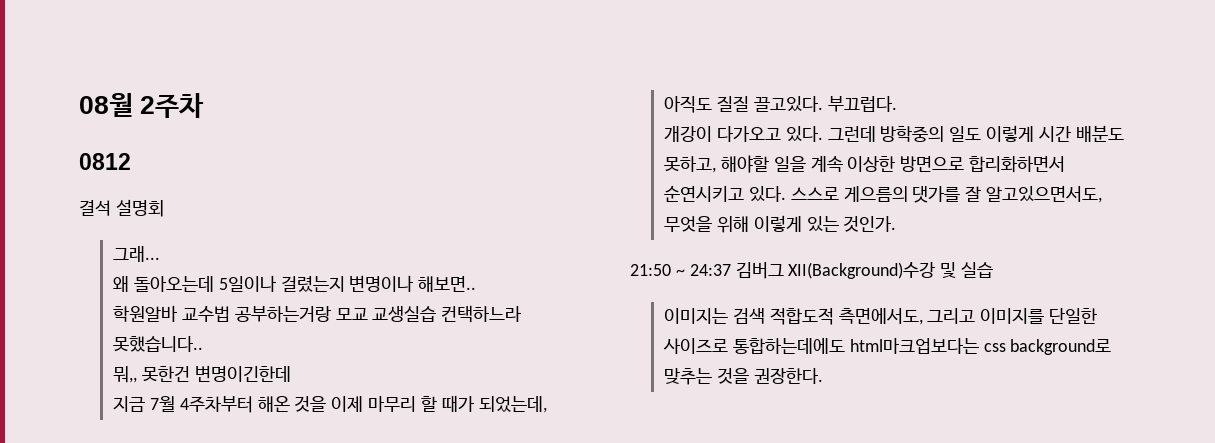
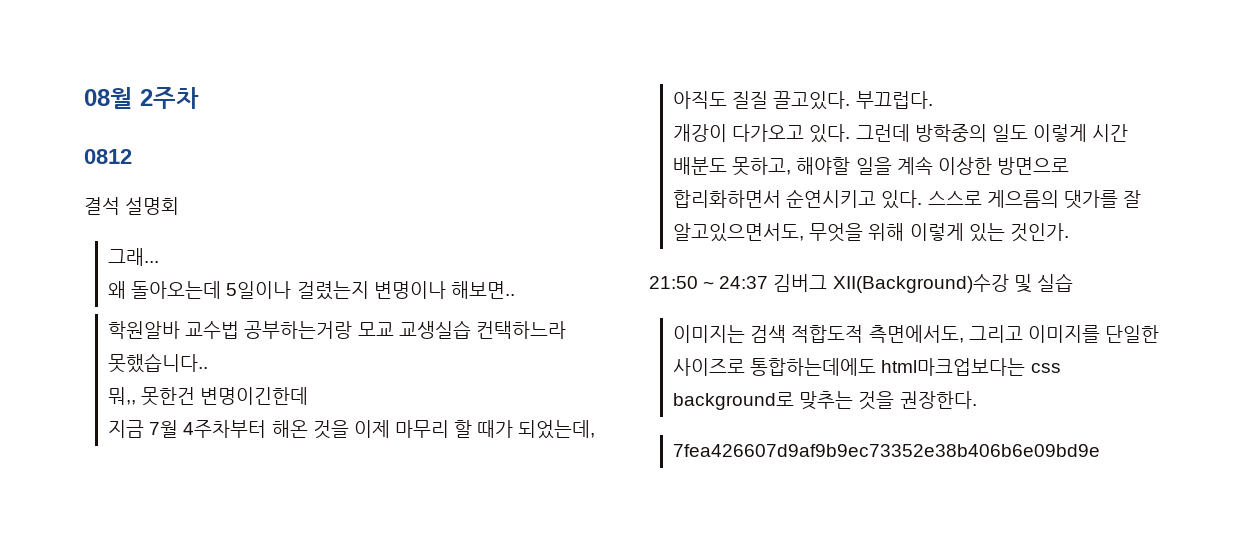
+ 7fea426607d9af9b9ec73352e38b406b6e09bd9e

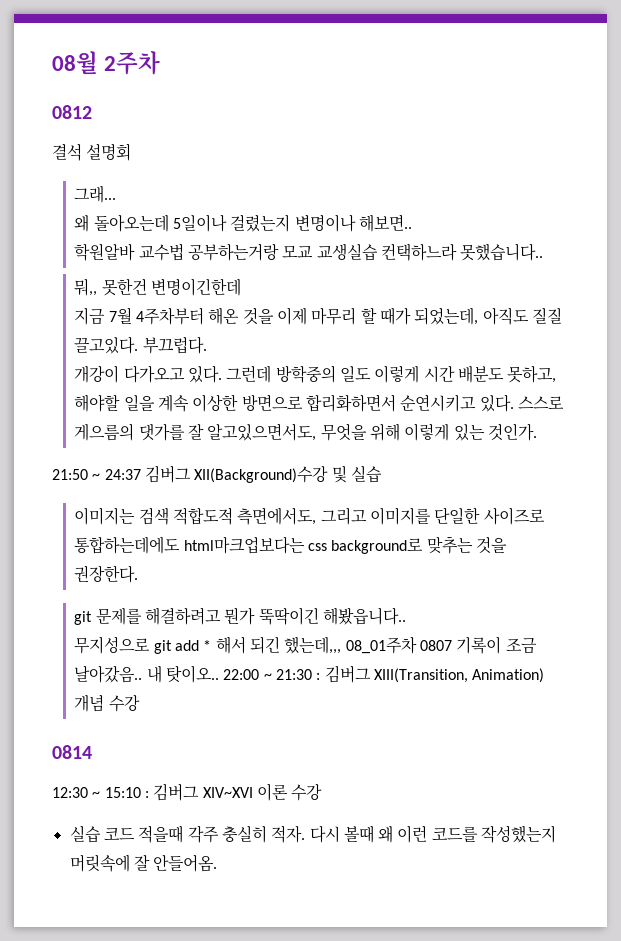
- 7fea426607d9af9b9ec73352e38b406b6e09bd9e
+ git 문제를 해결하려고 뭔가 뚝딱이긴 해봤읍니다..
+ 무지성으로 git add * 해서 되긴 했는데,,, 08_01주차 0807 기록이 조금 날아갔음.. 내 탓이오.. 22:00 ~ 21:30 : 김버그 XIII(Transition, Animation) 개념 수강
+ 0814
+ 12:30 ~ 15:10 : 김버그 XIV~XVI 이론 수강
+ 실습 코드 적을때 각주 충실히 적자. 다시 볼때 왜 이런 코드를 작성했는지 머릿속에 잘 안들어옴.

